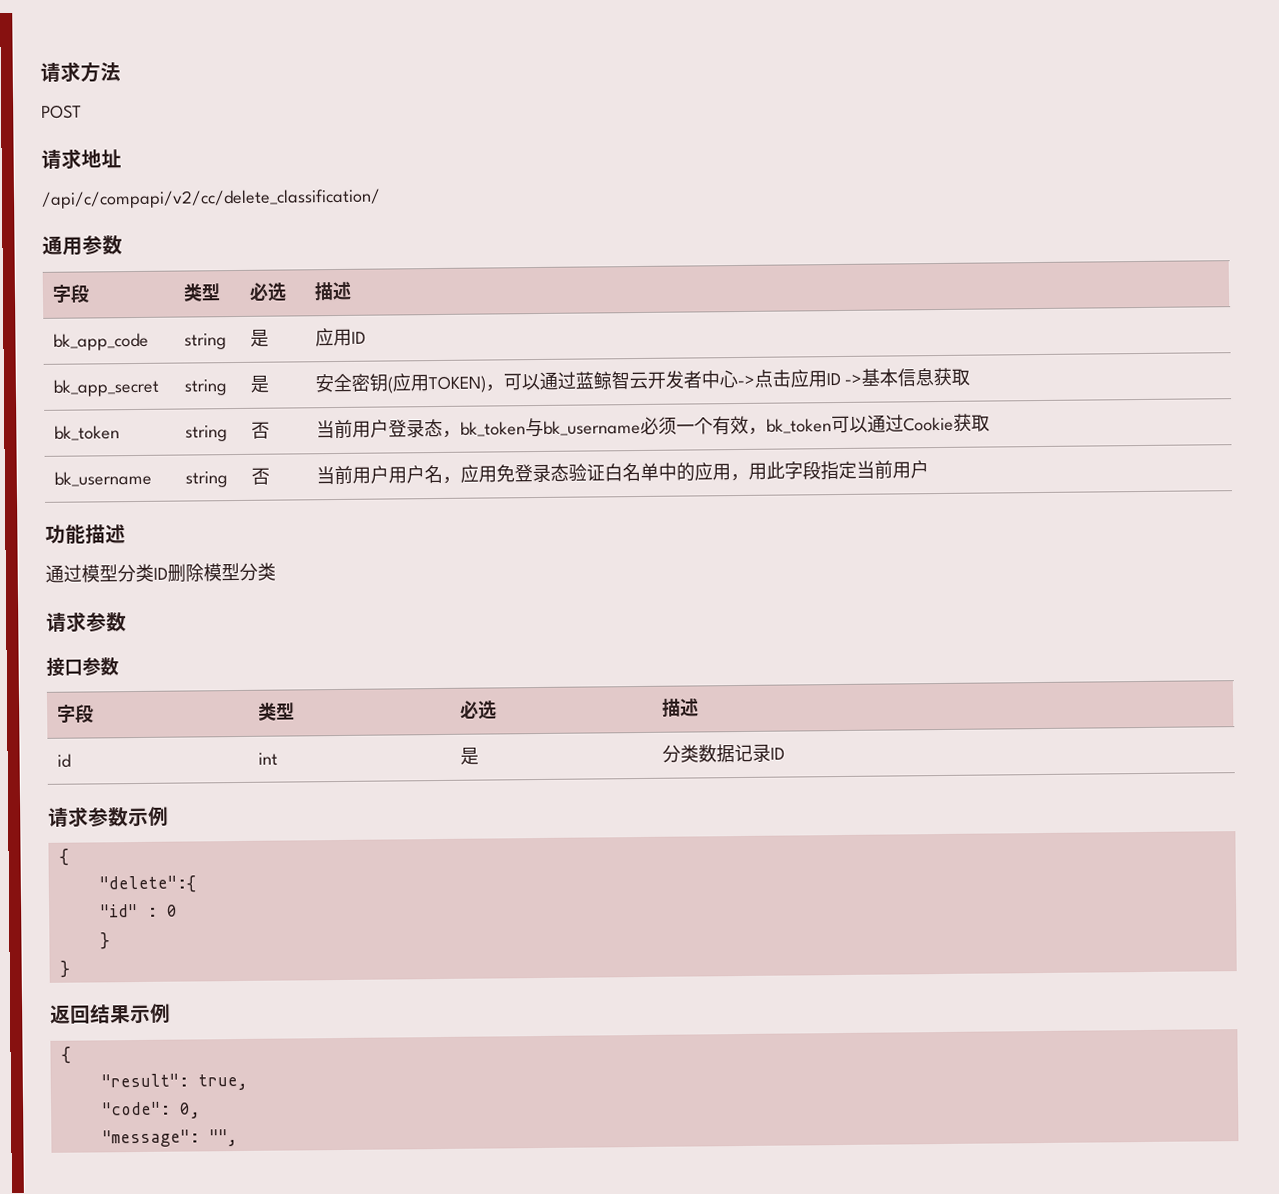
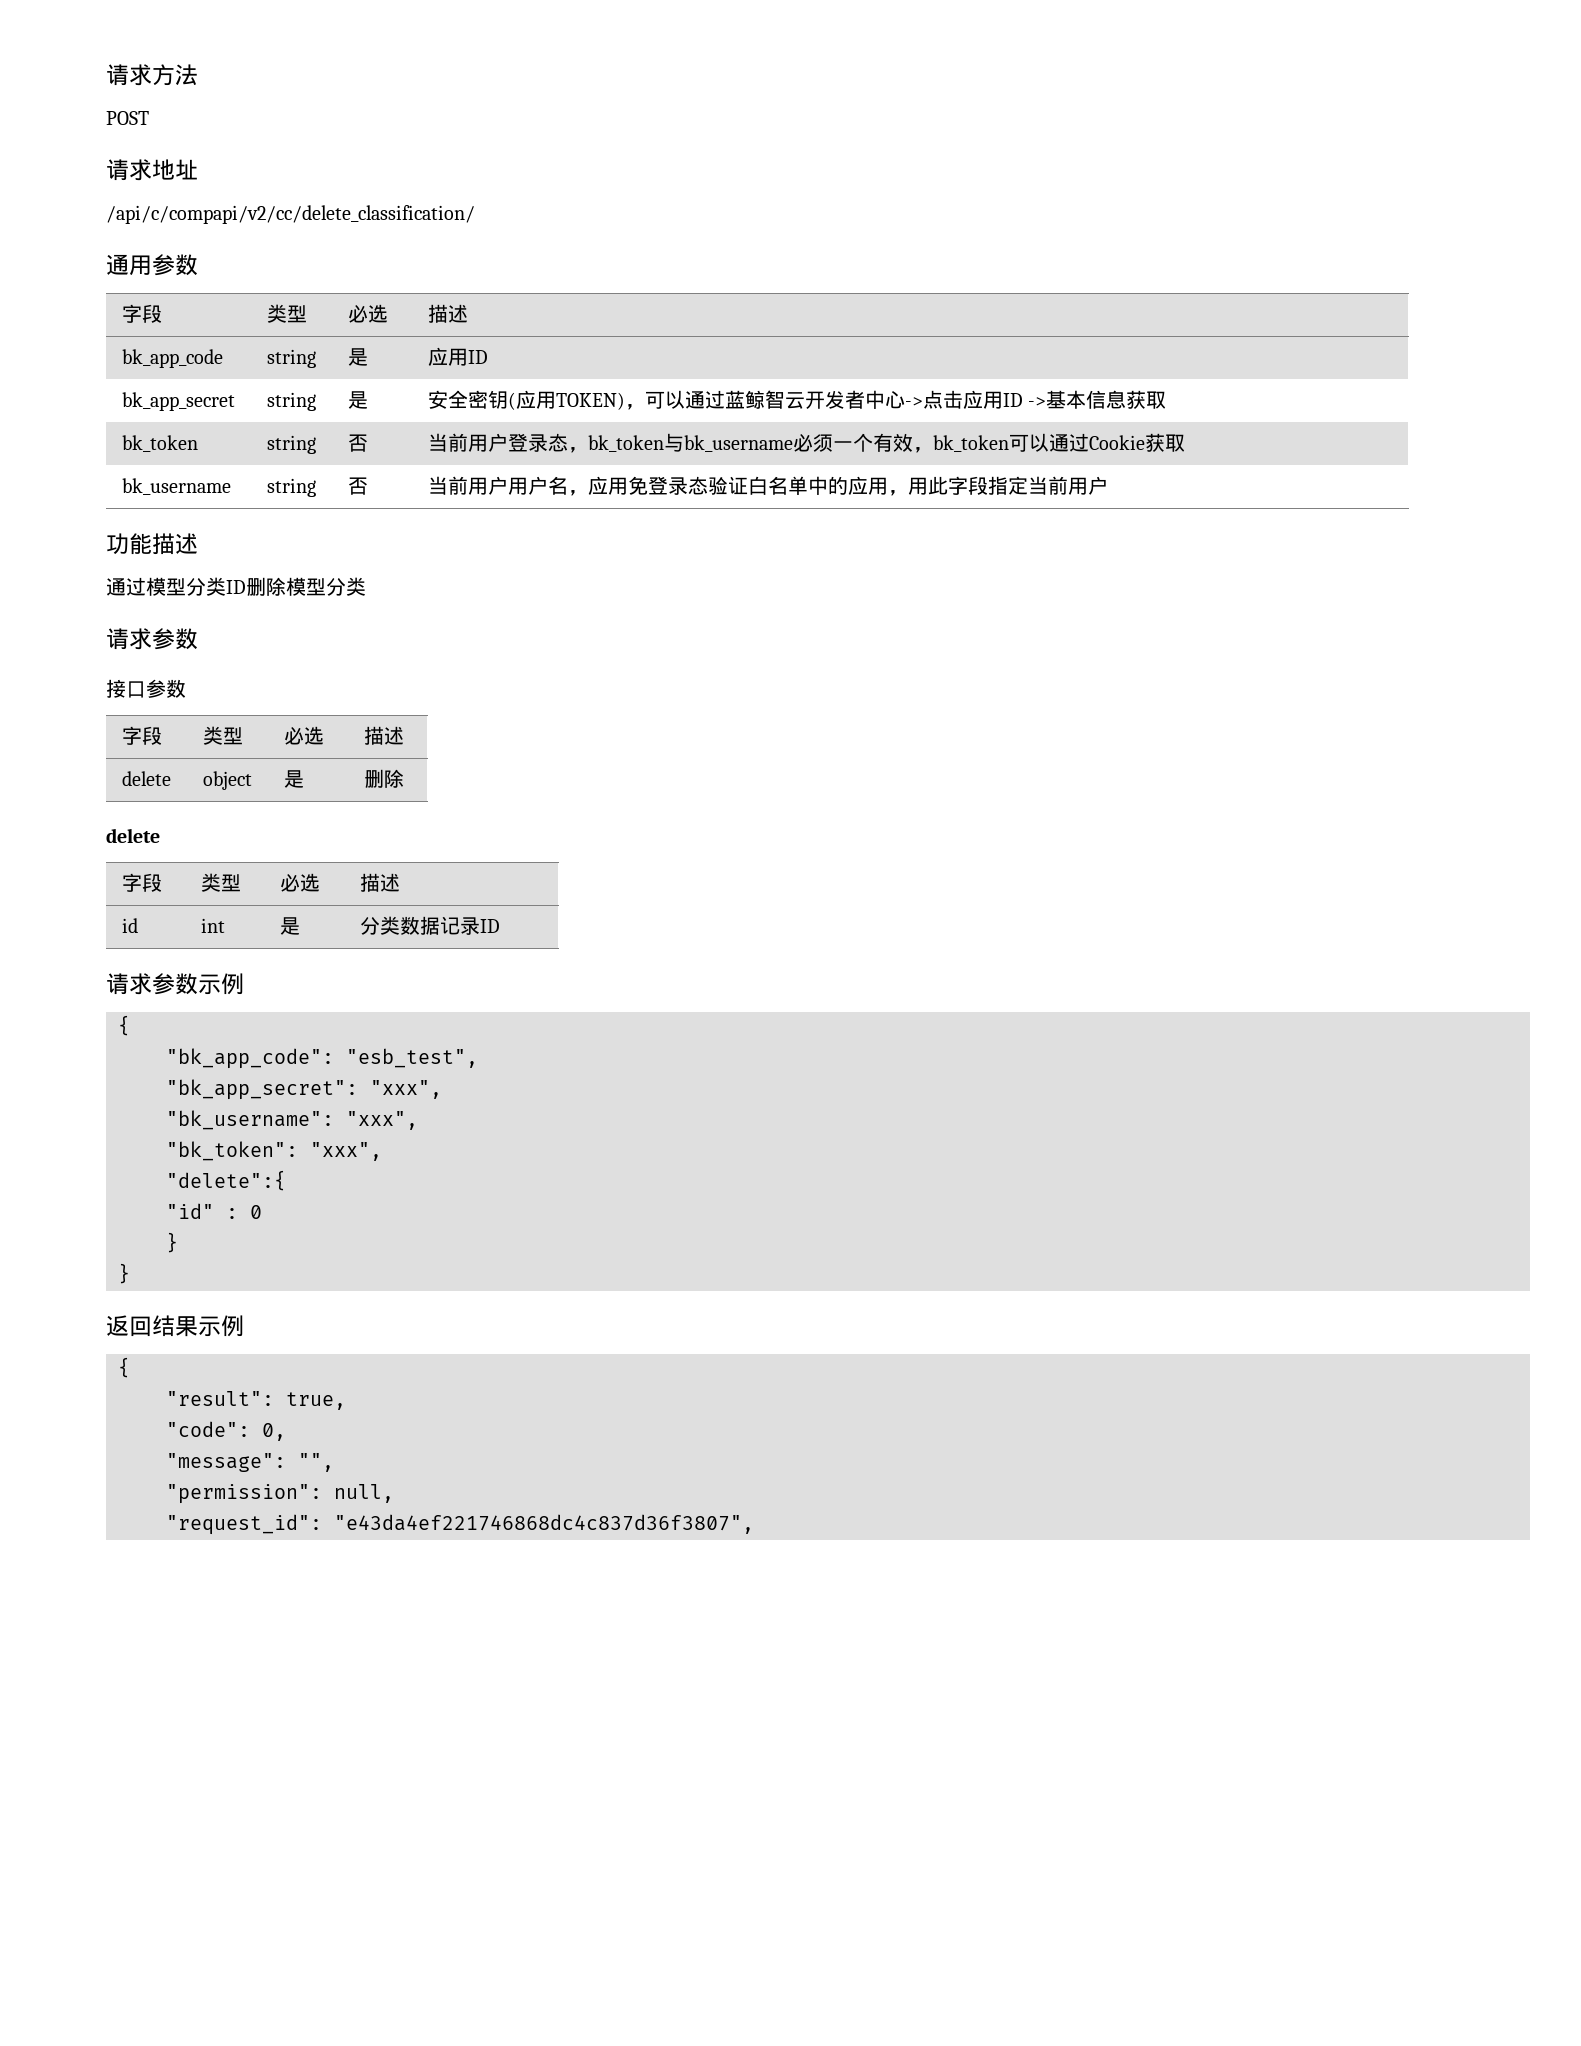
+ delete | object | 是 | 删除
+ delete
+ 字段 | 类型 | 必选 | 描述
+ "bk_app_code": "esb_test",
+ "bk_app_secret": "xxx",
+ "bk_username": "xxx",
+ "bk_token": "xxx",
+ "permission": null,
+ "request_id": "e43da4ef221746868dc4c837d36f3807",

